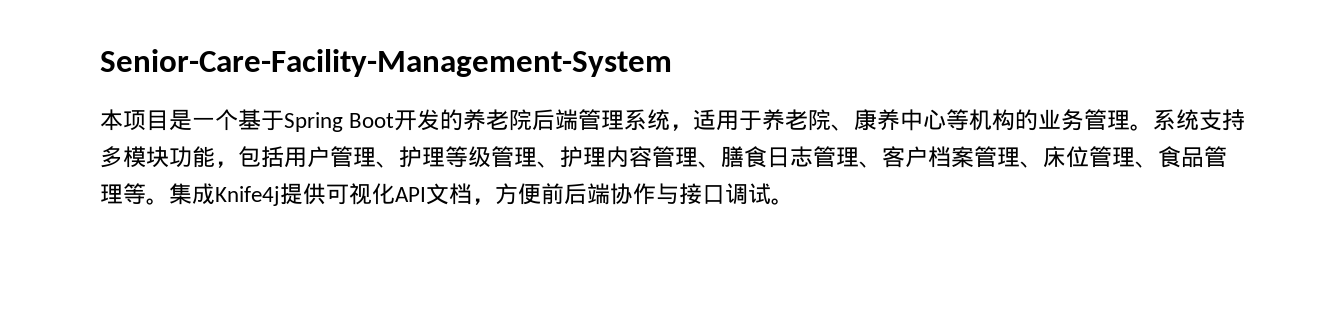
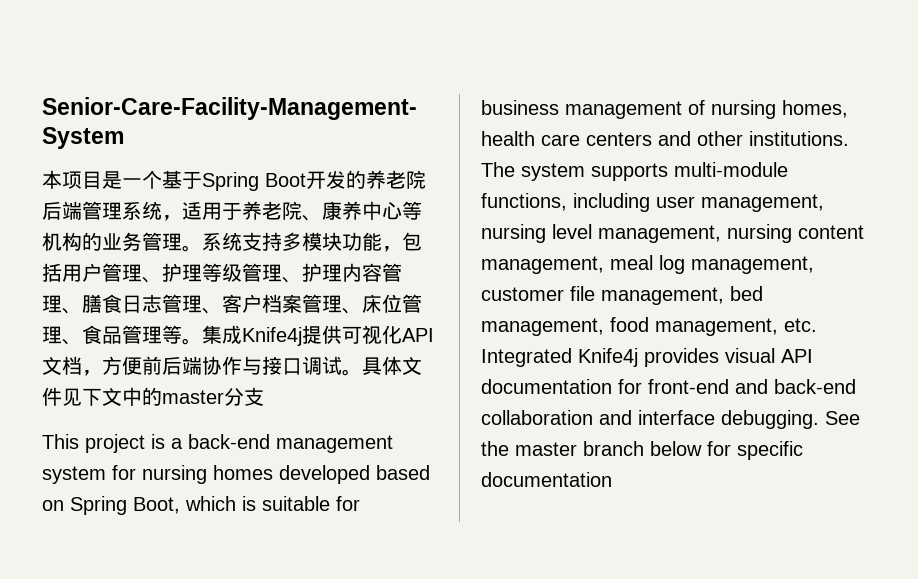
+ 具体文件见下文中的master分支
+ This project is a back-end management system for nursing homes developed based on Spring Boot, which is suitable for business management of nursing homes, health care centers and other institutions. The system supports multi-module functions, including user management, nursing level management, nursing content management, meal log management, customer file management, bed management, food management, etc. Integrated Knife4j provides visual API documentation for front-end and back-end collaboration and interface debugging. See the master branch below for specific documentation

